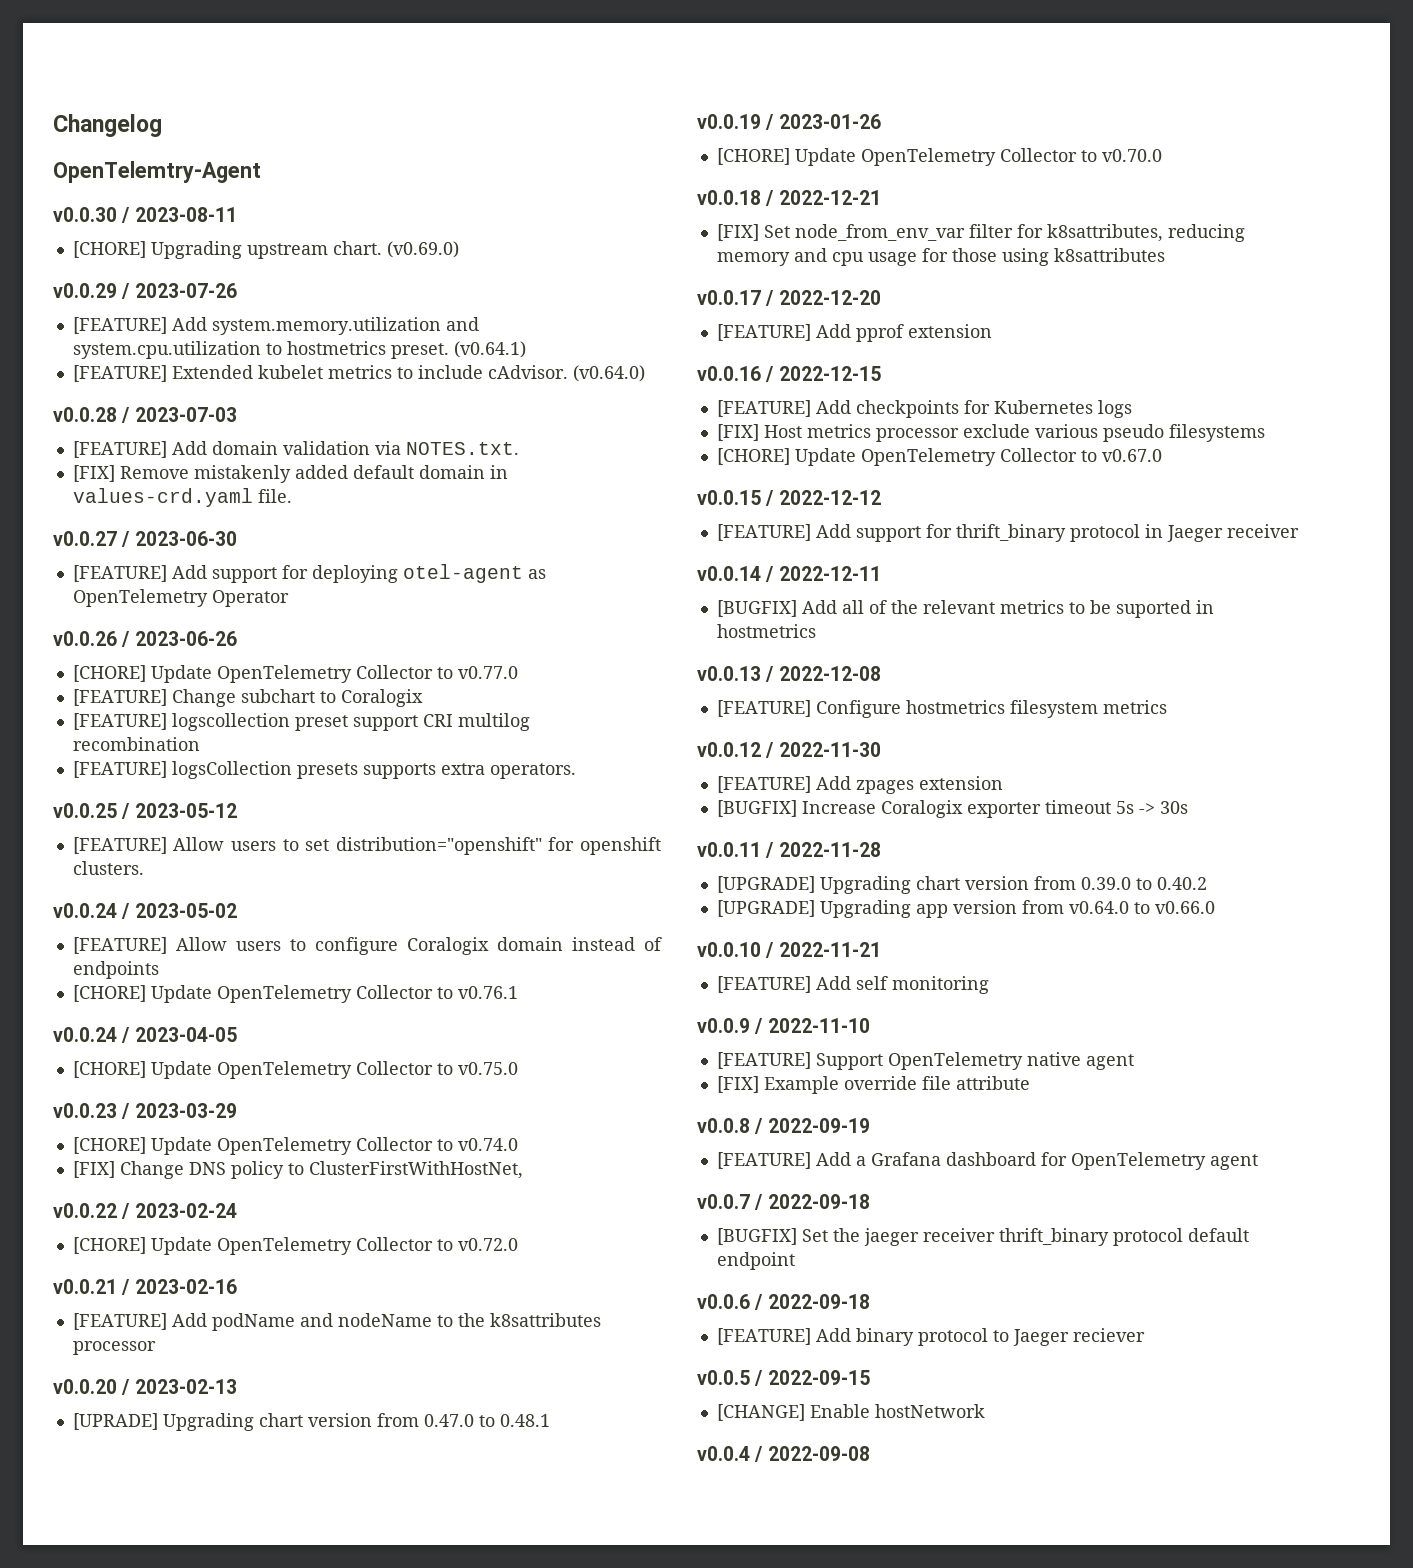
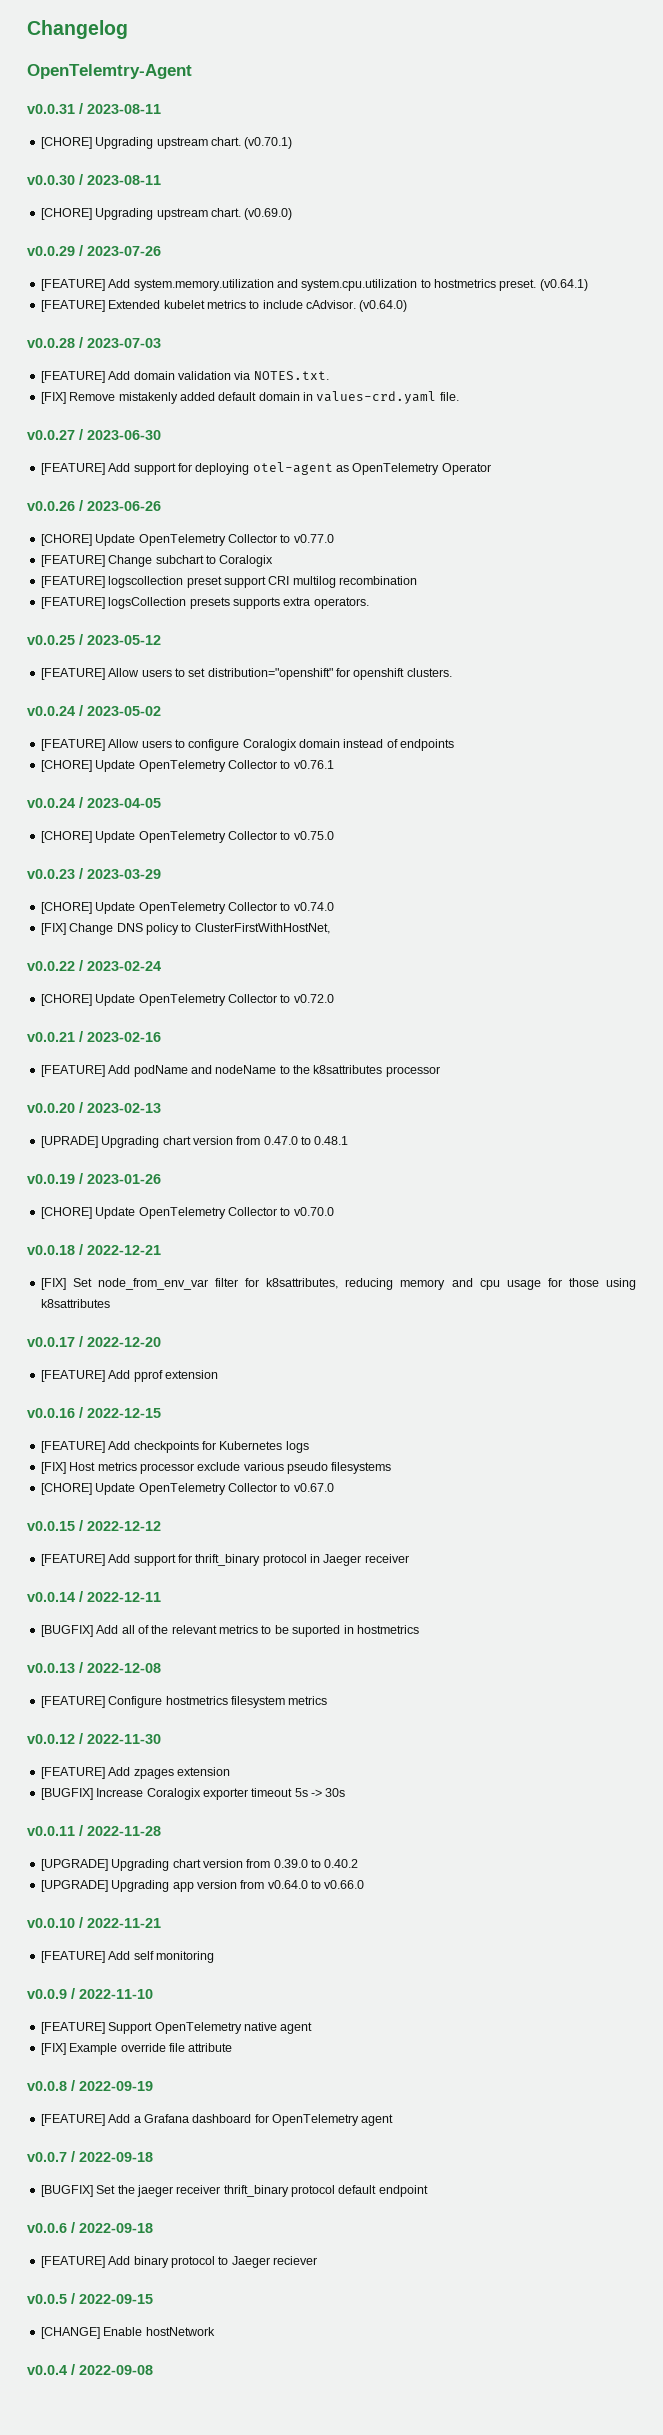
+ v0.0.31 / 2023-08-11
+ [CHORE] Upgrading upstream chart. (v0.70.1)

